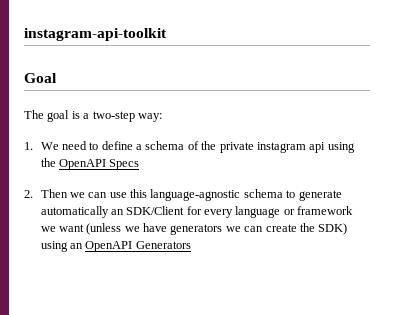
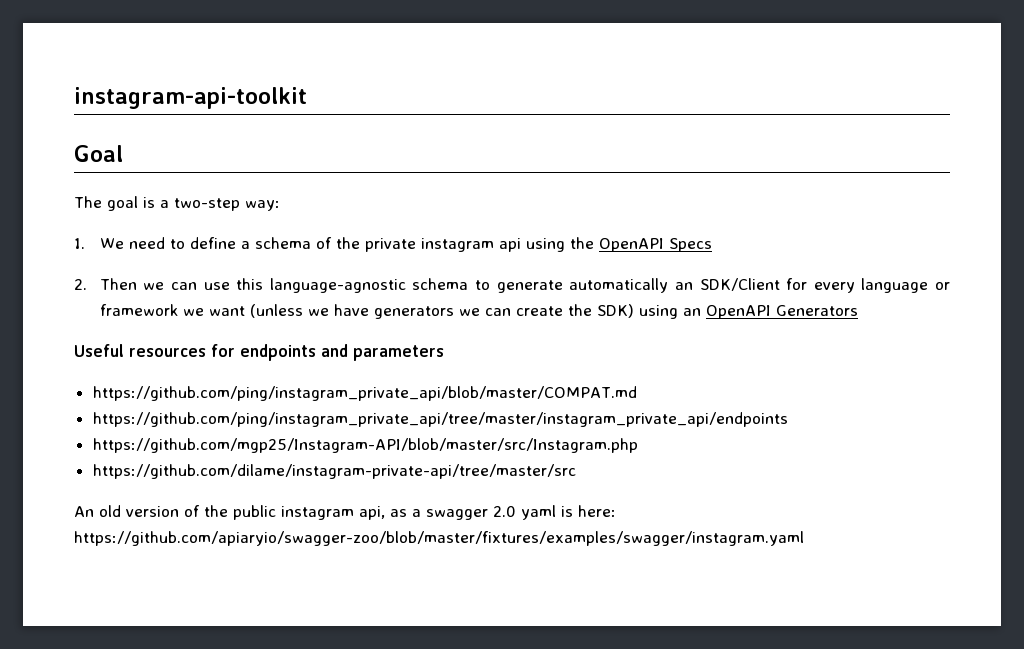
+ Useful resources for endpoints and parameters
+ https://github.com/ping/instagram_private_api/blob/master/COMPAT.md
+ https://github.com/ping/instagram_private_api/tree/master/instagram_private_api/endpoints
+ https://github.com/mgp25/Instagram-API/blob/master/src/Instagram.php
+ https://github.com/dilame/instagram-private-api/tree/master/src
+ An old version of the public instagram api, as a swagger 2.0 yaml is here: https://github.com/apiaryio/swagger-zoo/blob/master/fixtures/examples/swagger/instagram.yaml

